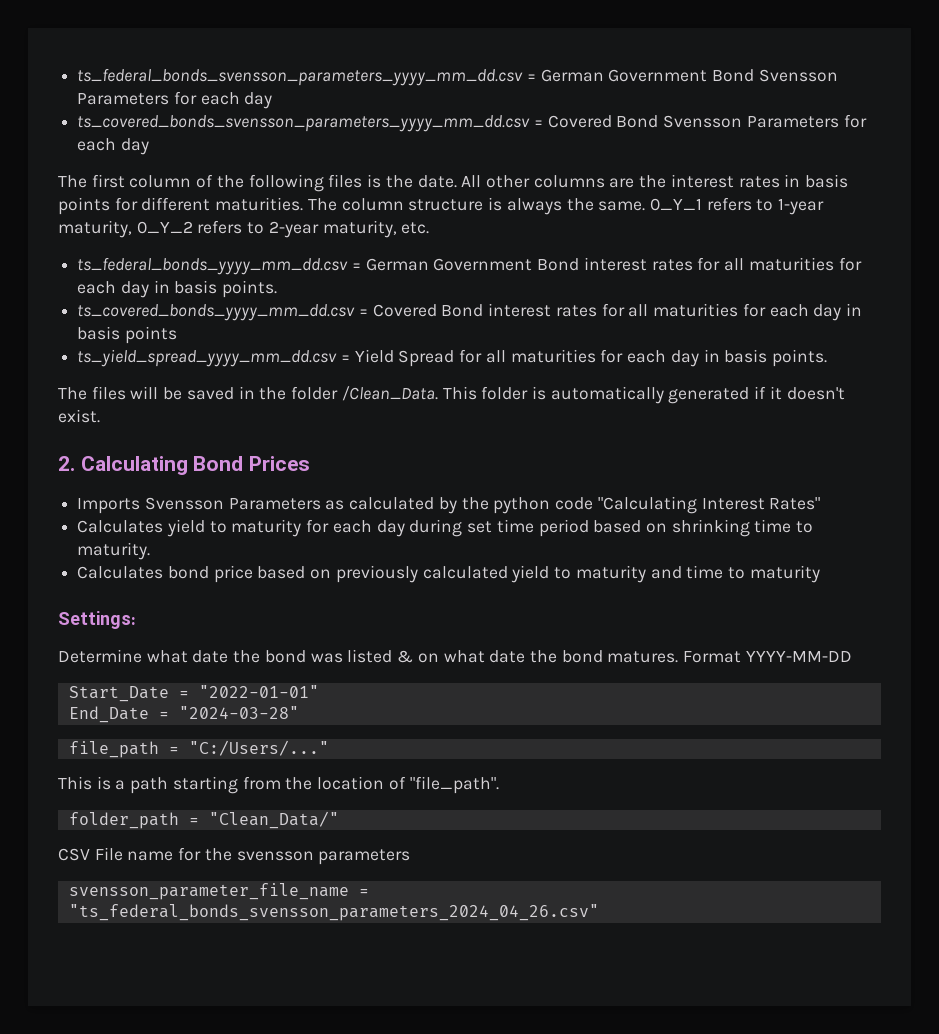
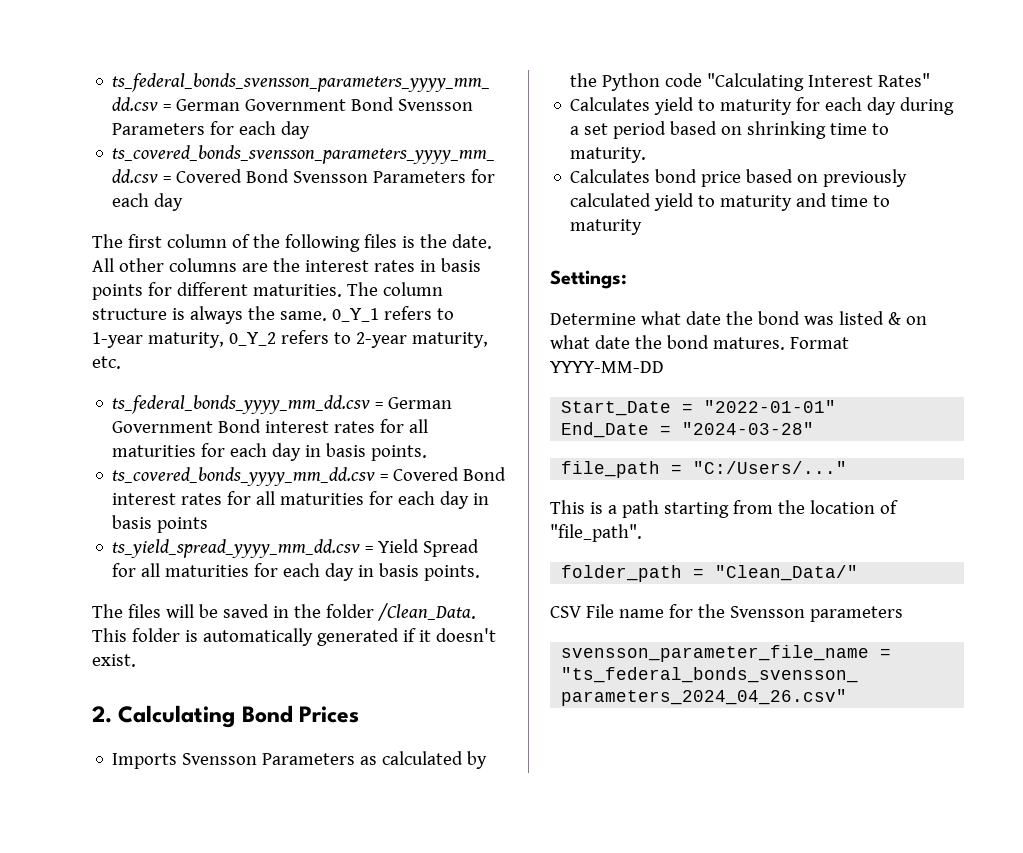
- Imports Svensson Parameters as calculated by the python code "Calculating Interest Rates"
+ Imports Svensson Parameters as calculated by the Python code "Calculating Interest Rates"
- Calculates yield to maturity for each day during set time period based on shrinking time to maturity.
+ Calculates yield to maturity for each day during a set period based on shrinking time to maturity.
- CSV File name for the svensson parameters
+ CSV File name for the Svensson parameters

